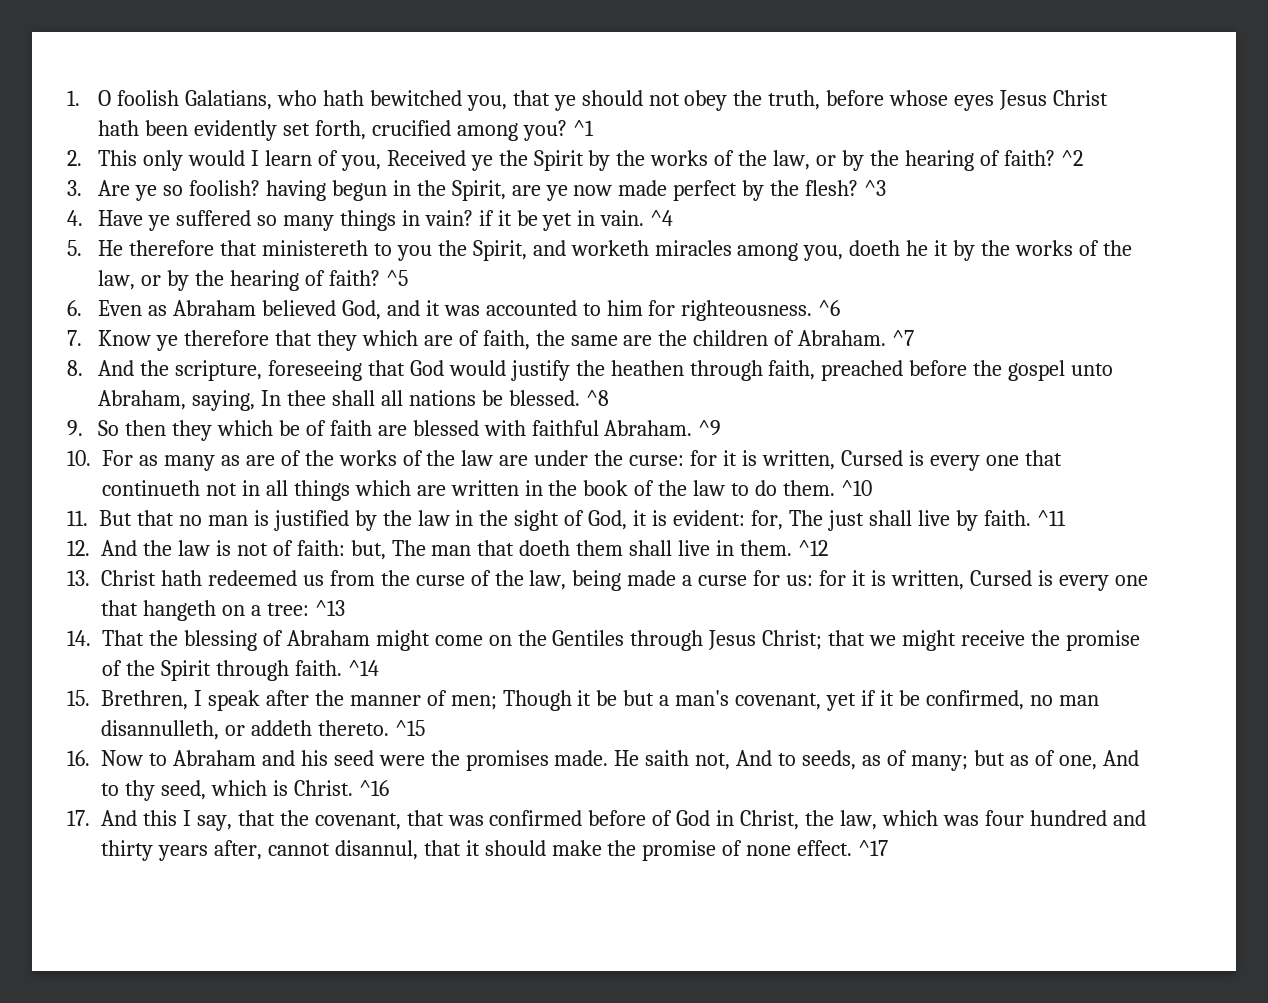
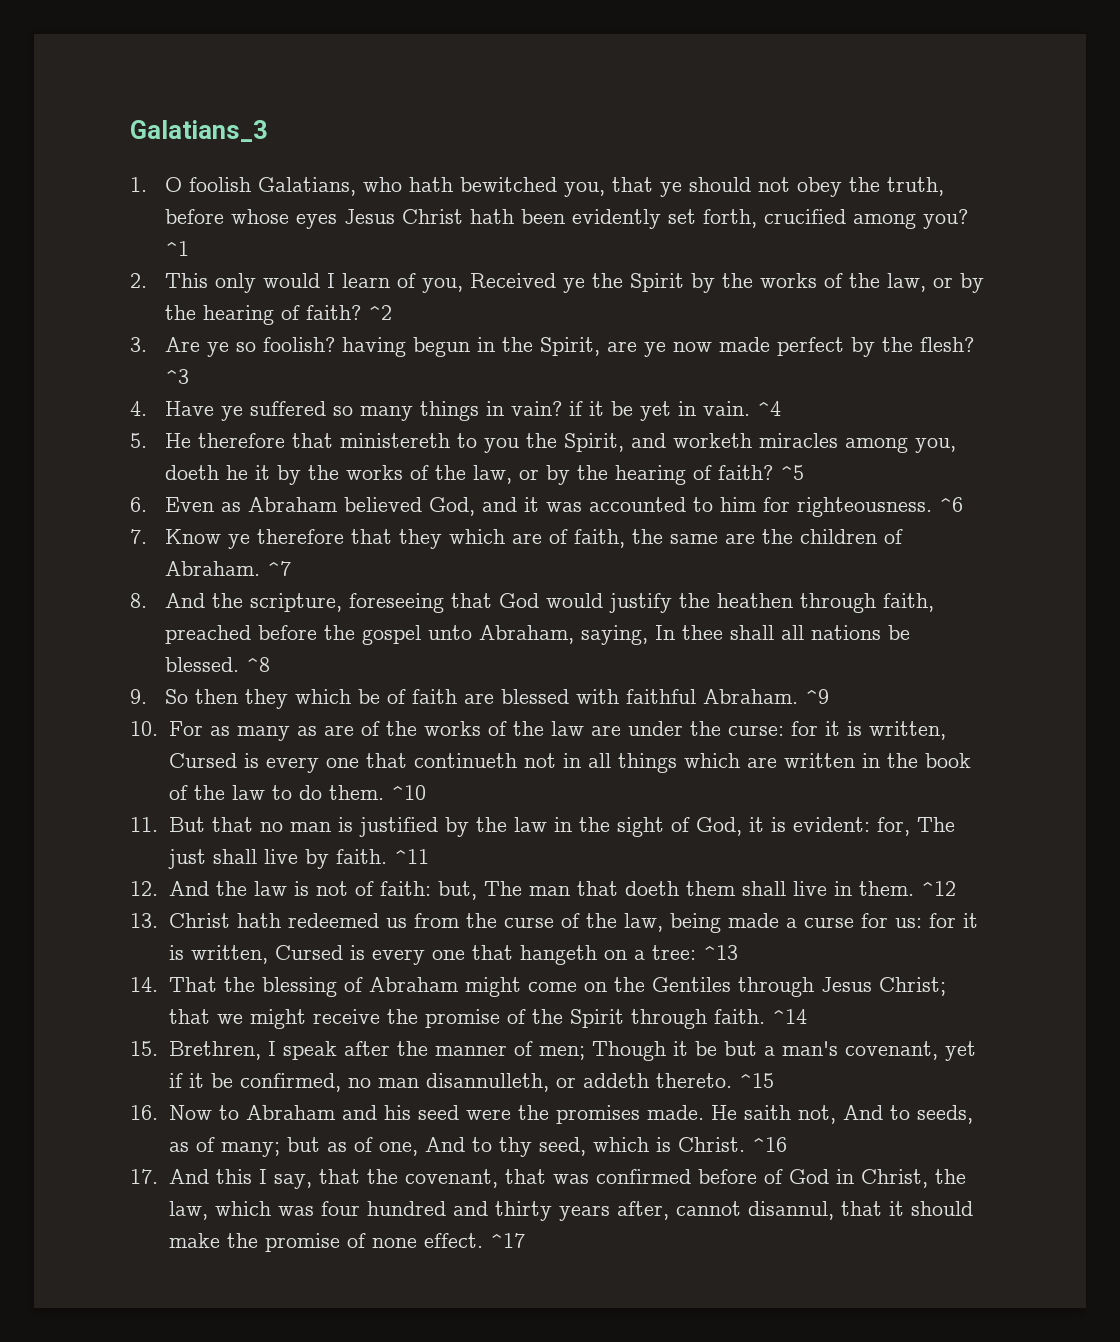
+ Galatians_3

